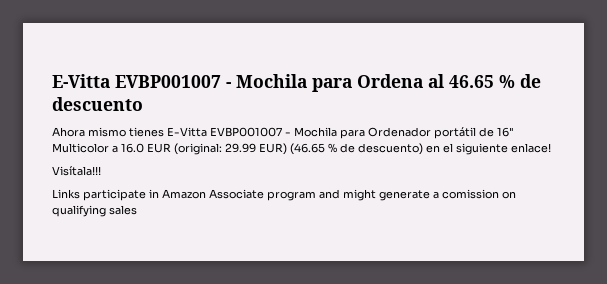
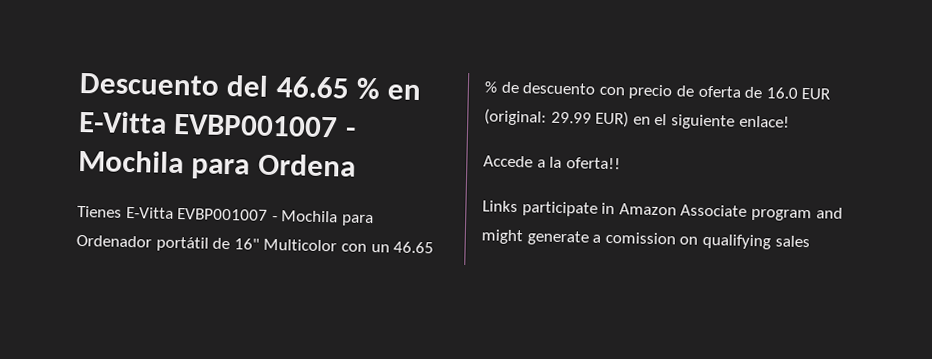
- E-Vitta EVBP001007 - Mochila para Ordena al 46.65 % de descuento
- Ahora mismo tienes E-Vitta EVBP001007 - Mochila para Ordenador portátil de 16" Multicolor a 16.0 EUR (original: 29.99 EUR) (46.65 % de descuento) en el siguiente enlace!
+ Descuento del 46.65 % en E-Vitta EVBP001007 - Mochila para Ordena
+ Tienes E-Vitta EVBP001007 - Mochila para Ordenador portátil de 16" Multicolor con un 46.65 % de descuento con precio de oferta de 16.0 EUR (original: 29.99 EUR) en el siguiente enlace!
- Visítala!!!
+ Accede a la oferta!!

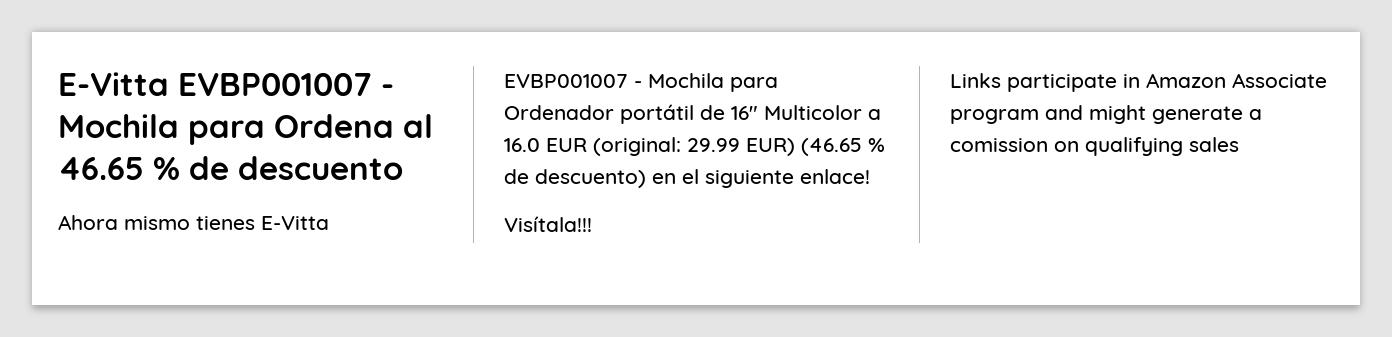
- Descuento del 46.65 % en E-Vitta EVBP001007 - Mochila para Ordena
- Tienes E-Vitta EVBP001007 - Mochila para Ordenador portátil de 16" Multicolor con un 46.65 % de descuento con precio de oferta de 16.0 EUR (original: 29.99 EUR) en el siguiente enlace!
+ E-Vitta EVBP001007 - Mochila para Ordena al 46.65 % de descuento
+ Ahora mismo tienes E-Vitta EVBP001007 - Mochila para Ordenador portátil de 16" Multicolor a 16.0 EUR (original: 29.99 EUR) (46.65 % de descuento) en el siguiente enlace!
- Accede a la oferta!!
+ Visítala!!!

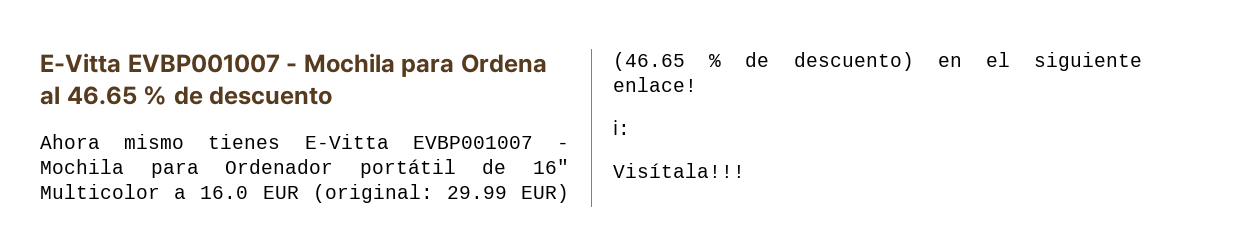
+ ℹ:
- Links participate in Amazon Associate program and might generate a comission on qualifying sales

